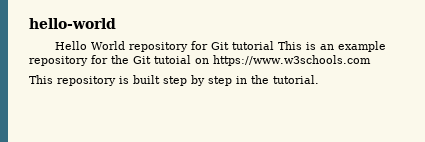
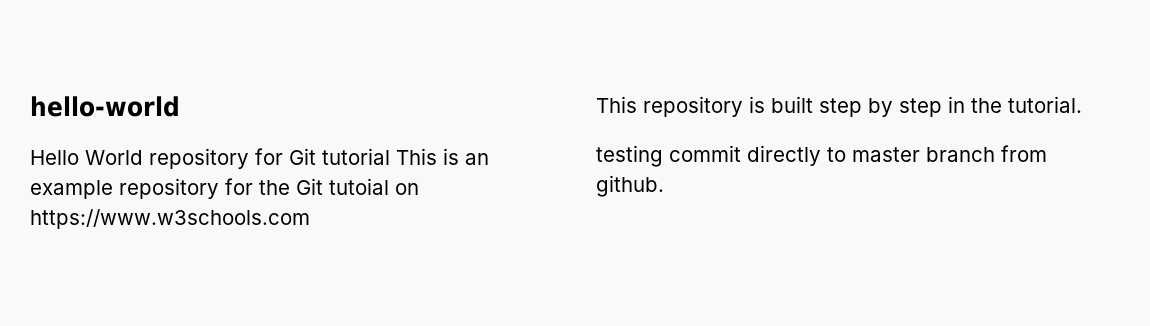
+ testing commit directly to master branch from github.

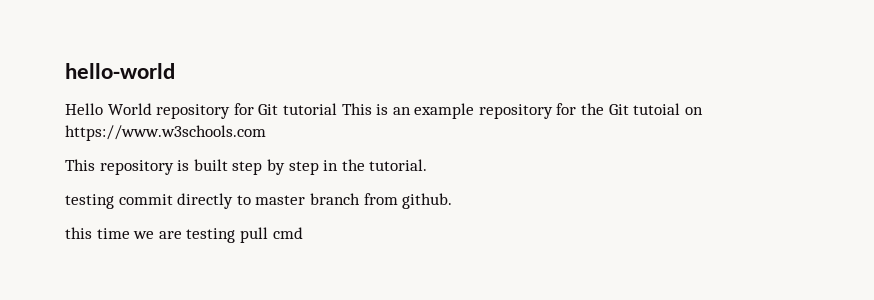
+ this time we are testing pull cmd

